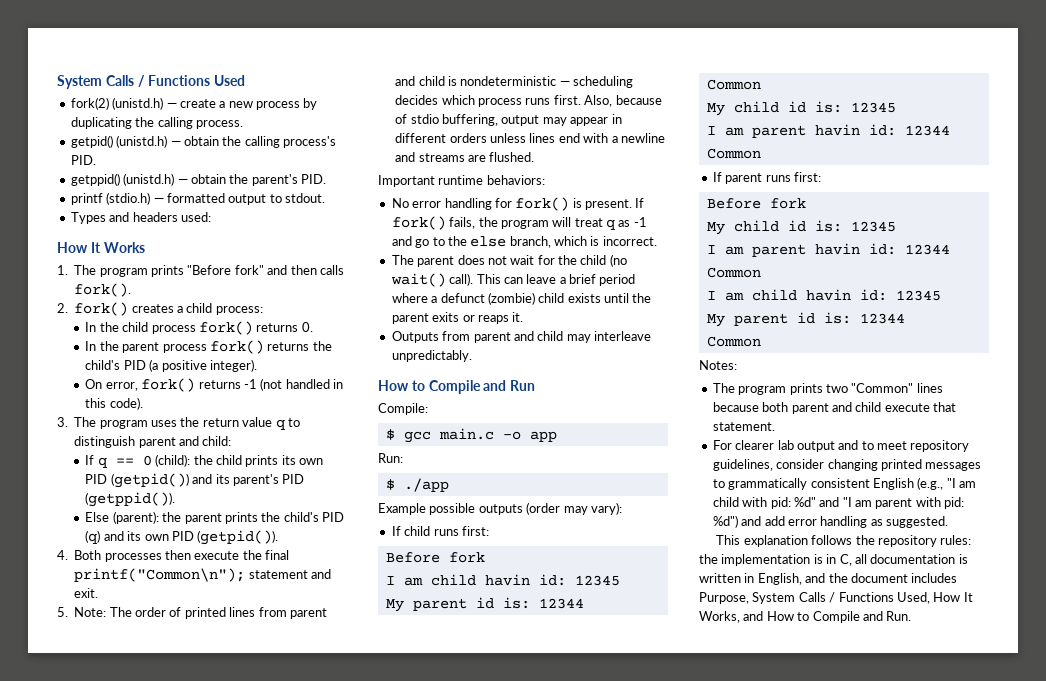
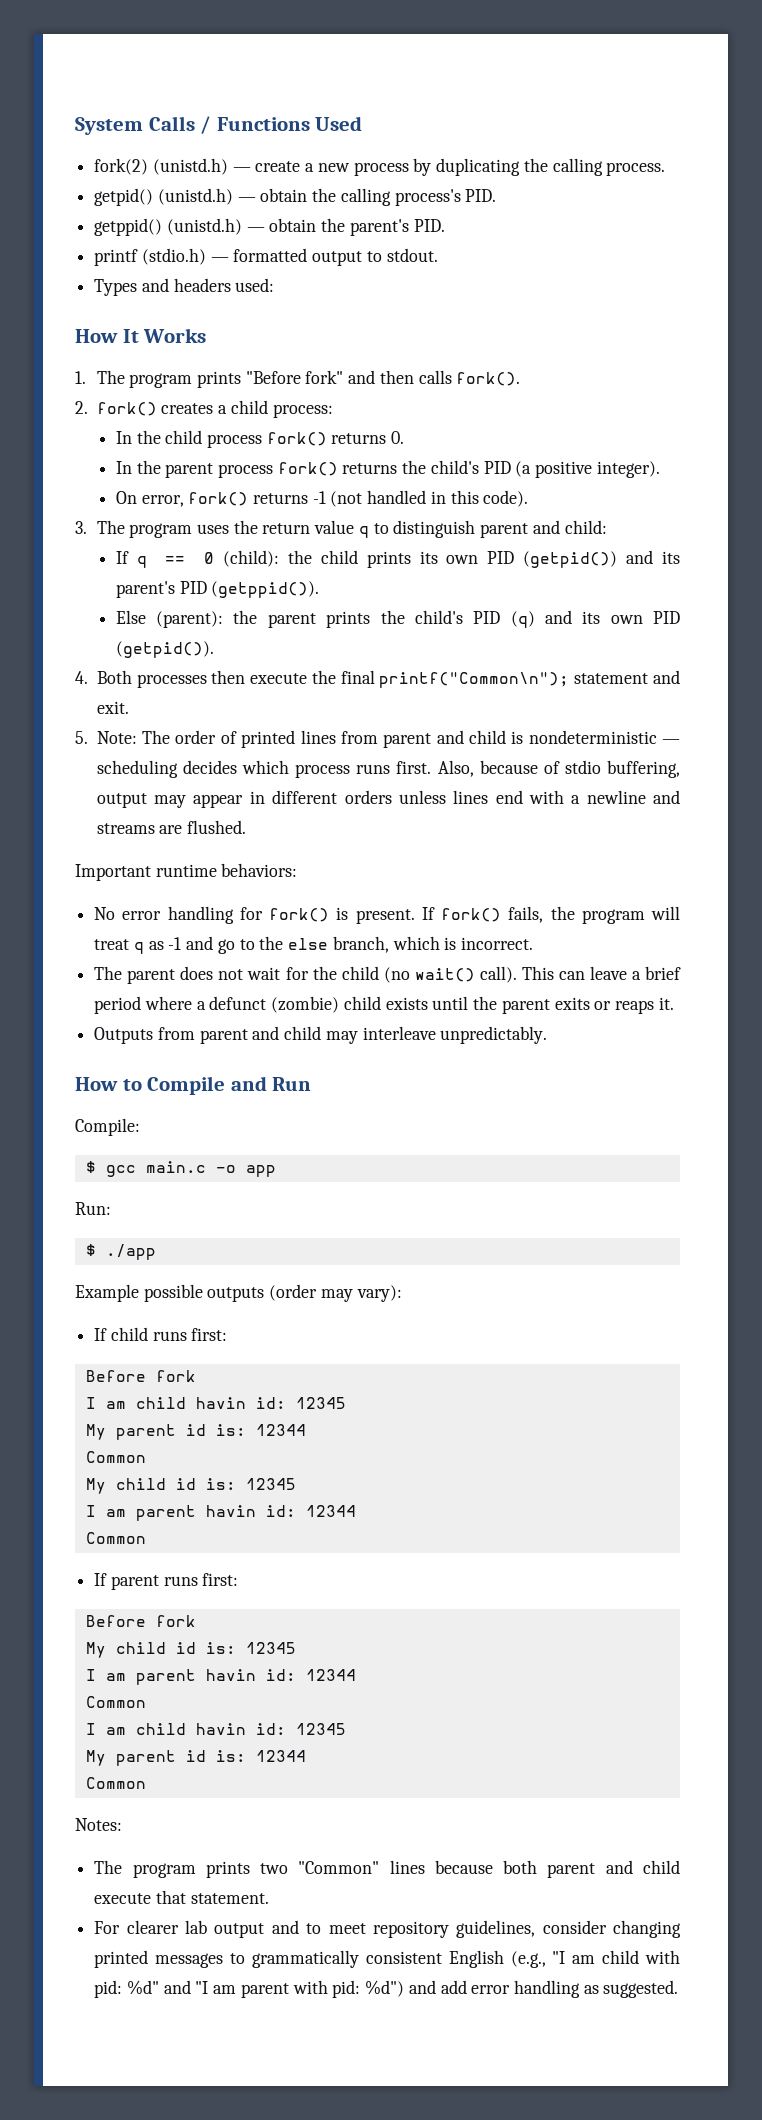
- This explanation follows the repository rules: the implementation is in C, all documentation is written in English, and the document includes Purpose, System Calls / Functions Used, How It Works, and How to Compile and Run.

